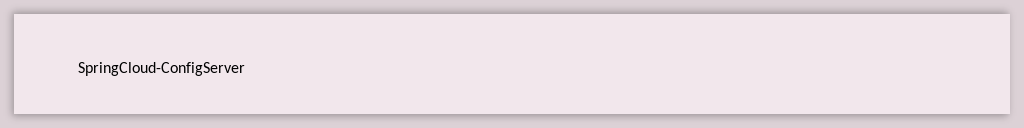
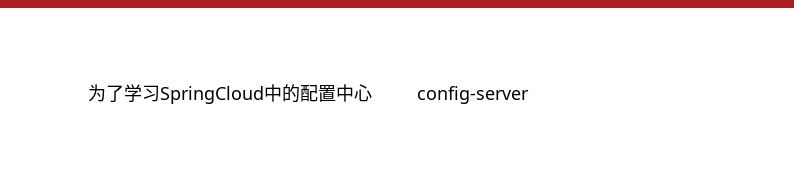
- SpringCloud-ConfigServer
+ 为了学习SpringCloud中的配置中心config-server

